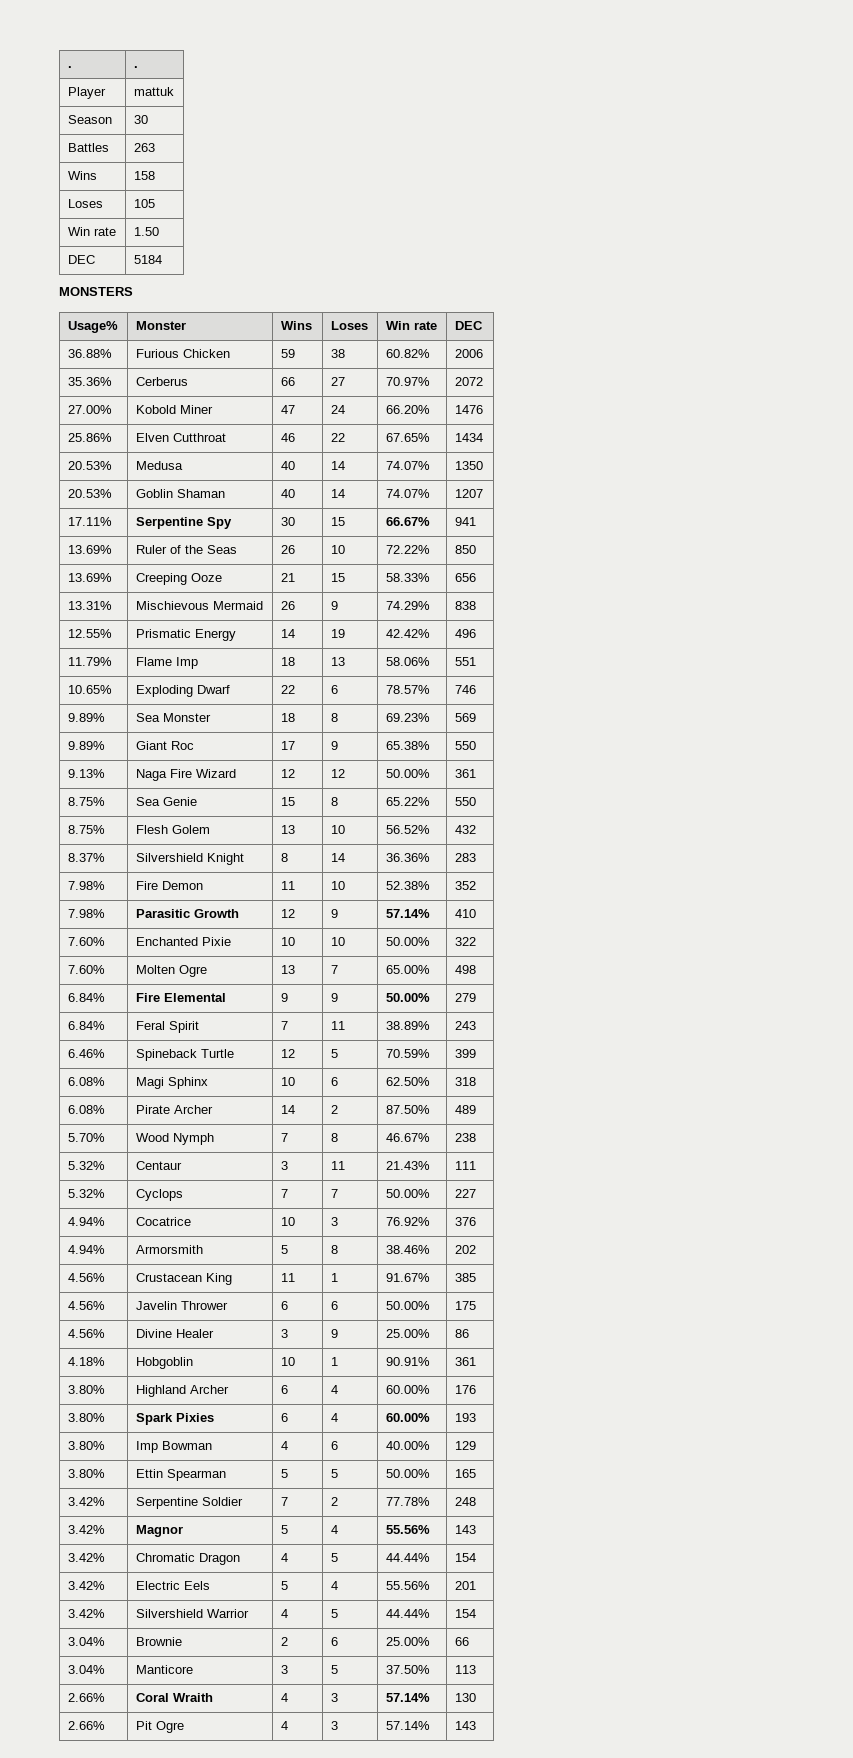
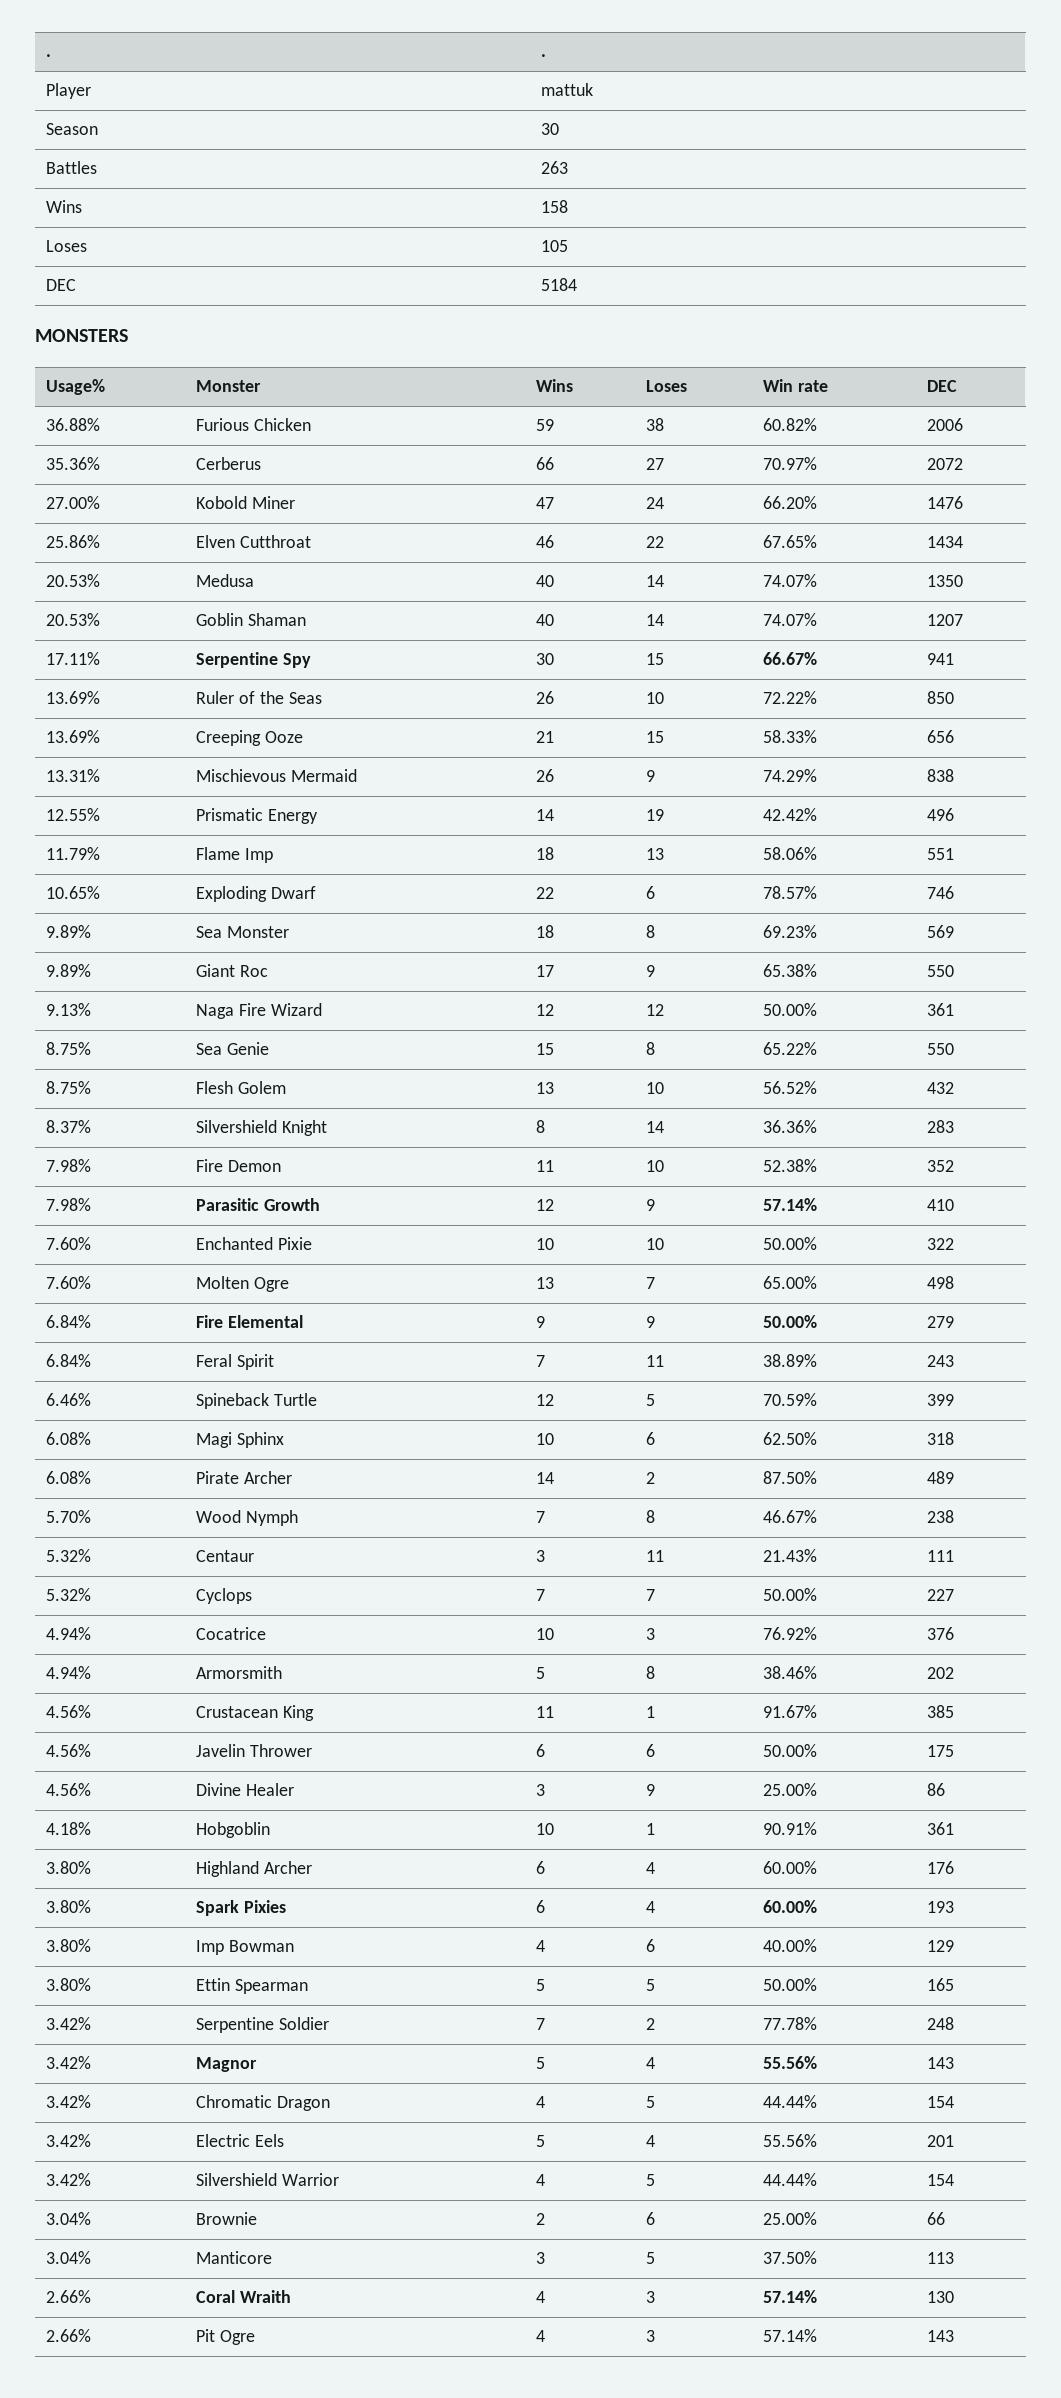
- Win rate | 1.50

